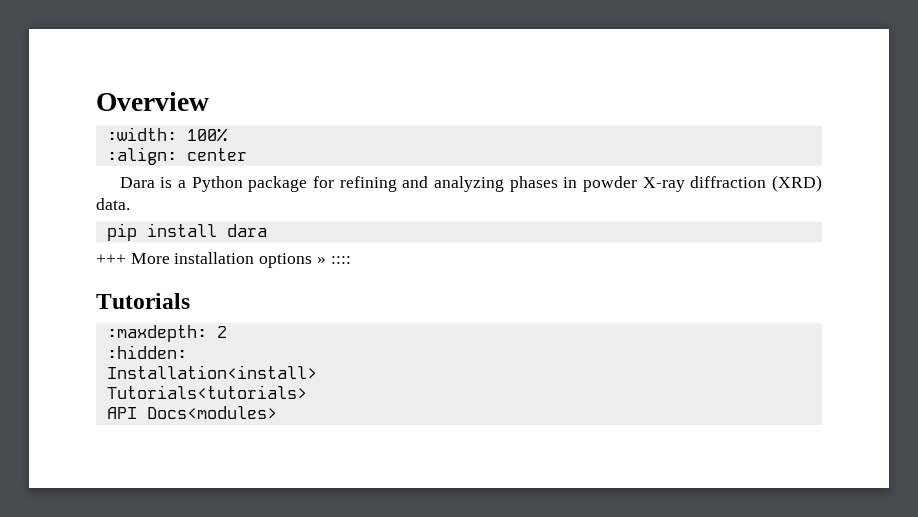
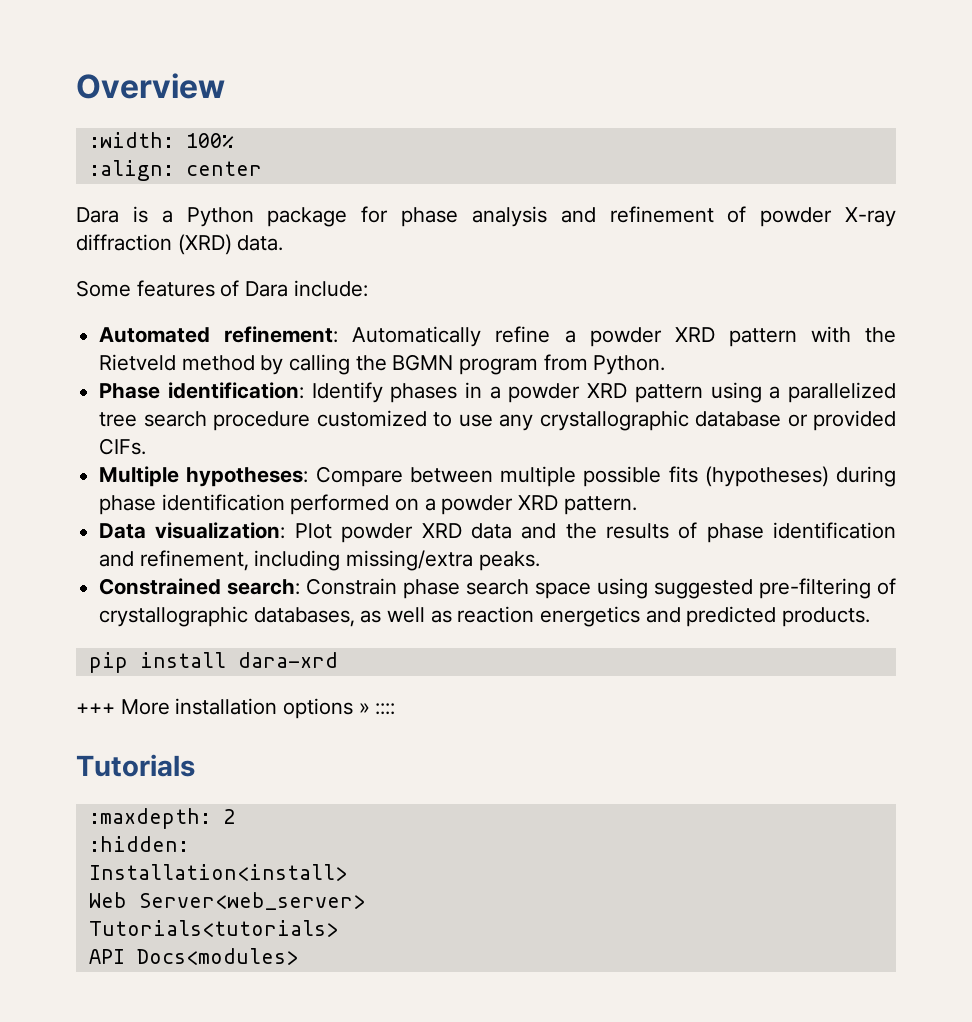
- Dara is a Python package for refining and analyzing phases in powder X-ray diffraction (XRD) data.
+ Dara is a Python package for phase analysis and refinement of powder X-ray diffraction (XRD) data.
+ Some features of Dara include:
+ Automated refinement: Automatically refine a powder XRD pattern with the Rietveld method by calling the BGMN program from Python.
+ Phase identification: Identify phases in a powder XRD pattern using a parallelized tree search procedure customized to use any crystallographic database or provided CIFs.
+ Multiple hypotheses: Compare between multiple possible fits (hypotheses) during phase identification performed on a powder XRD pattern.
+ Data visualization: Plot powder XRD data and the results of phase identification and refinement, including missing/extra peaks.
+ Constrained search: Constrain phase search space using suggested pre-filtering of crystallographic databases, as well as reaction energetics and predicted products.
- pip install dara
+ pip install dara-xrd
+ Web Server<web_server>

